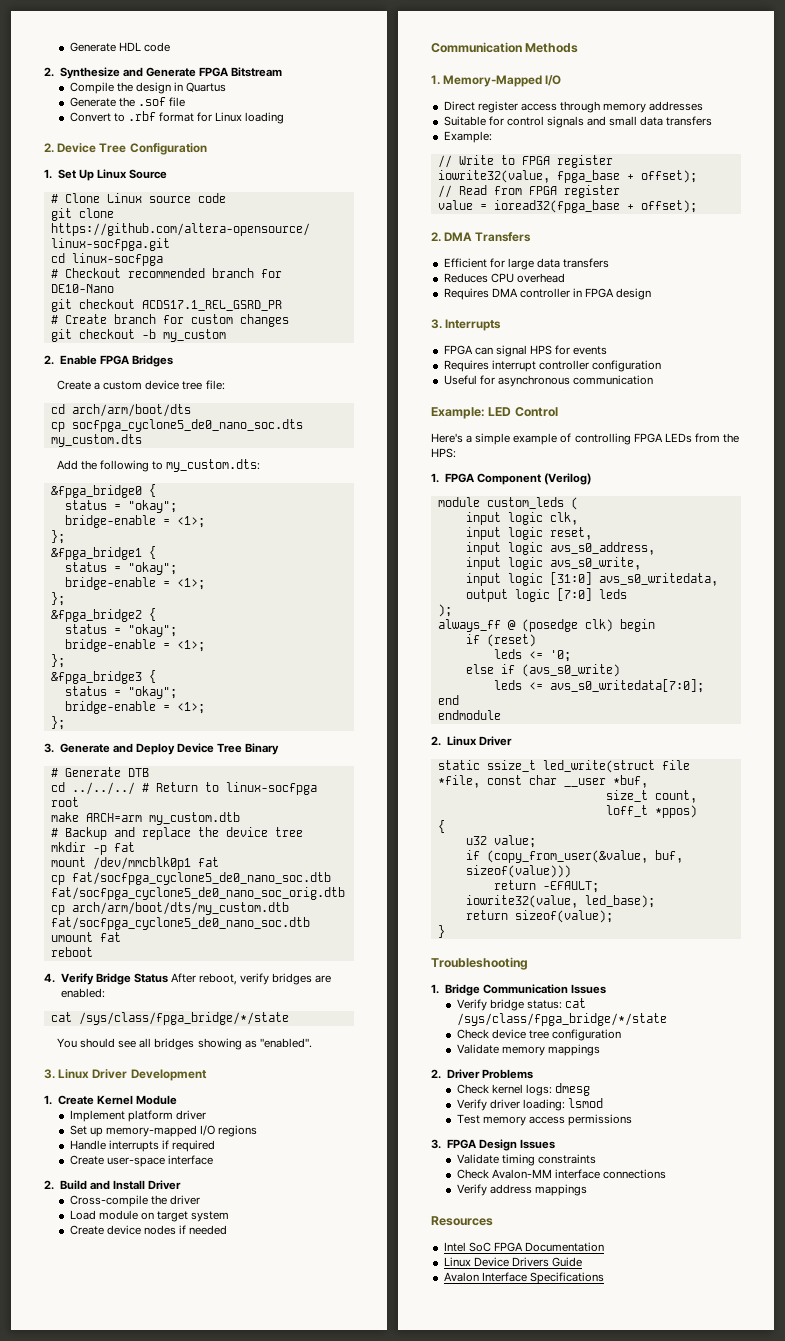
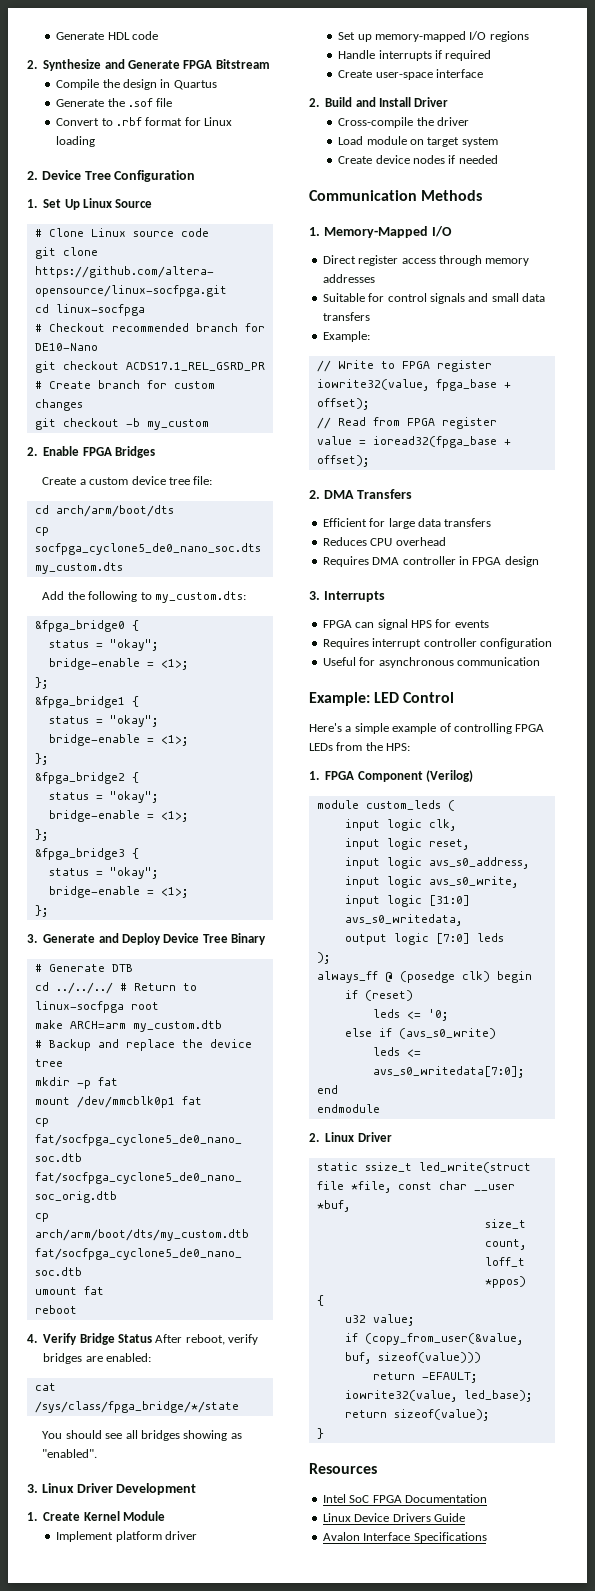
- Troubleshooting
- 1. Bridge Communication Issues
- Verify bridge status: cat /sys/class/fpga_bridge/*/state
- Check device tree configuration
- Validate memory mappings
- 2. Driver Problems
- Check kernel logs: dmesg
- Verify driver loading: lsmod
- Test memory access permissions
- 3. FPGA Design Issues
- Validate timing constraints
- Check Avalon-MM interface connections
- Verify address mappings

